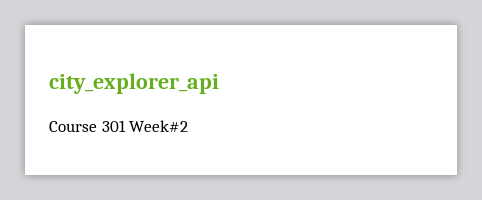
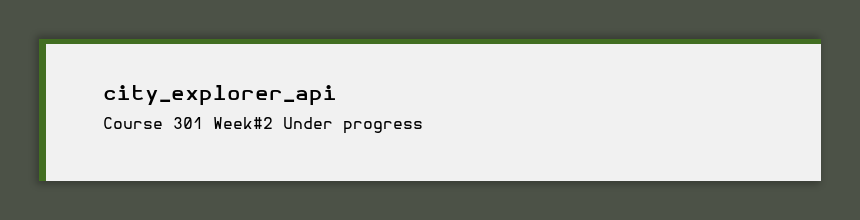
- Course 301 Week#2
+ Course 301 Week#2 Under progress

